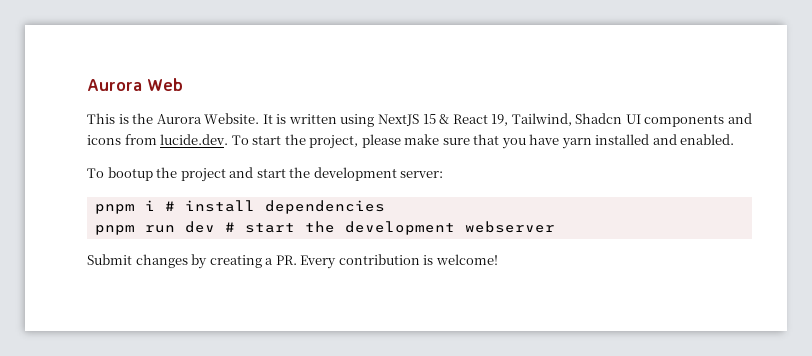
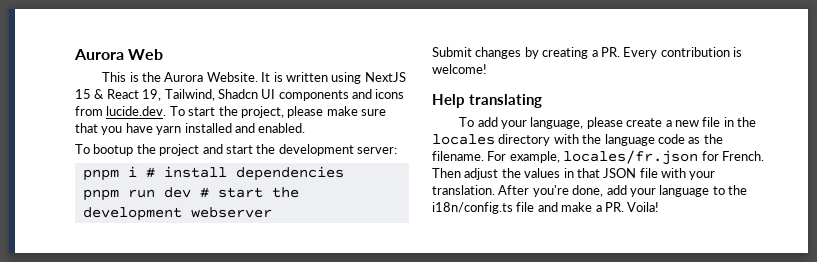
+ Help translating
+ To add your language, please create a new file in the locales directory with the language code as the filename. For example, locales/fr.json for French. Then adjust the values in that JSON file with your translation. After you're done, add your language to the i18n/config.ts file and make a PR. Voila!

